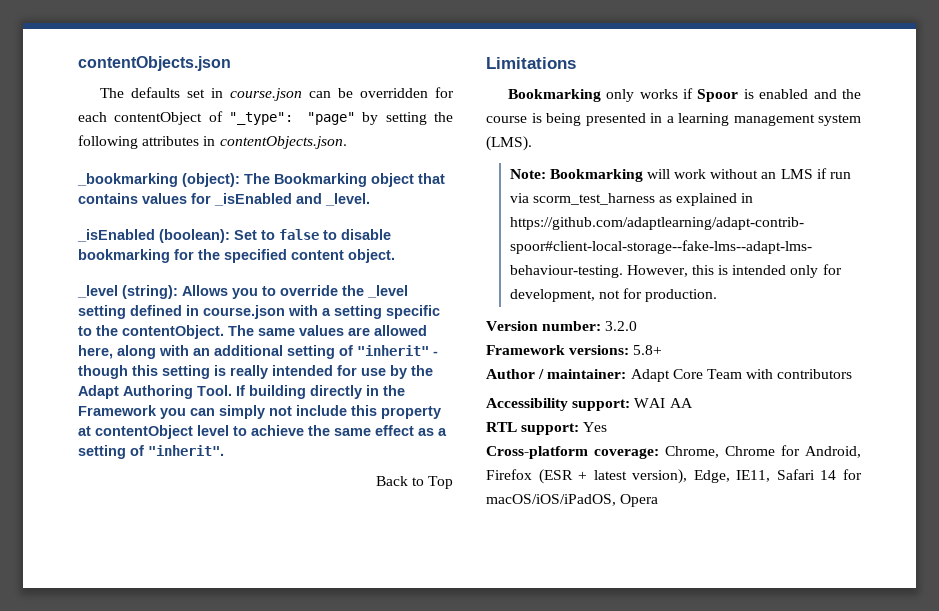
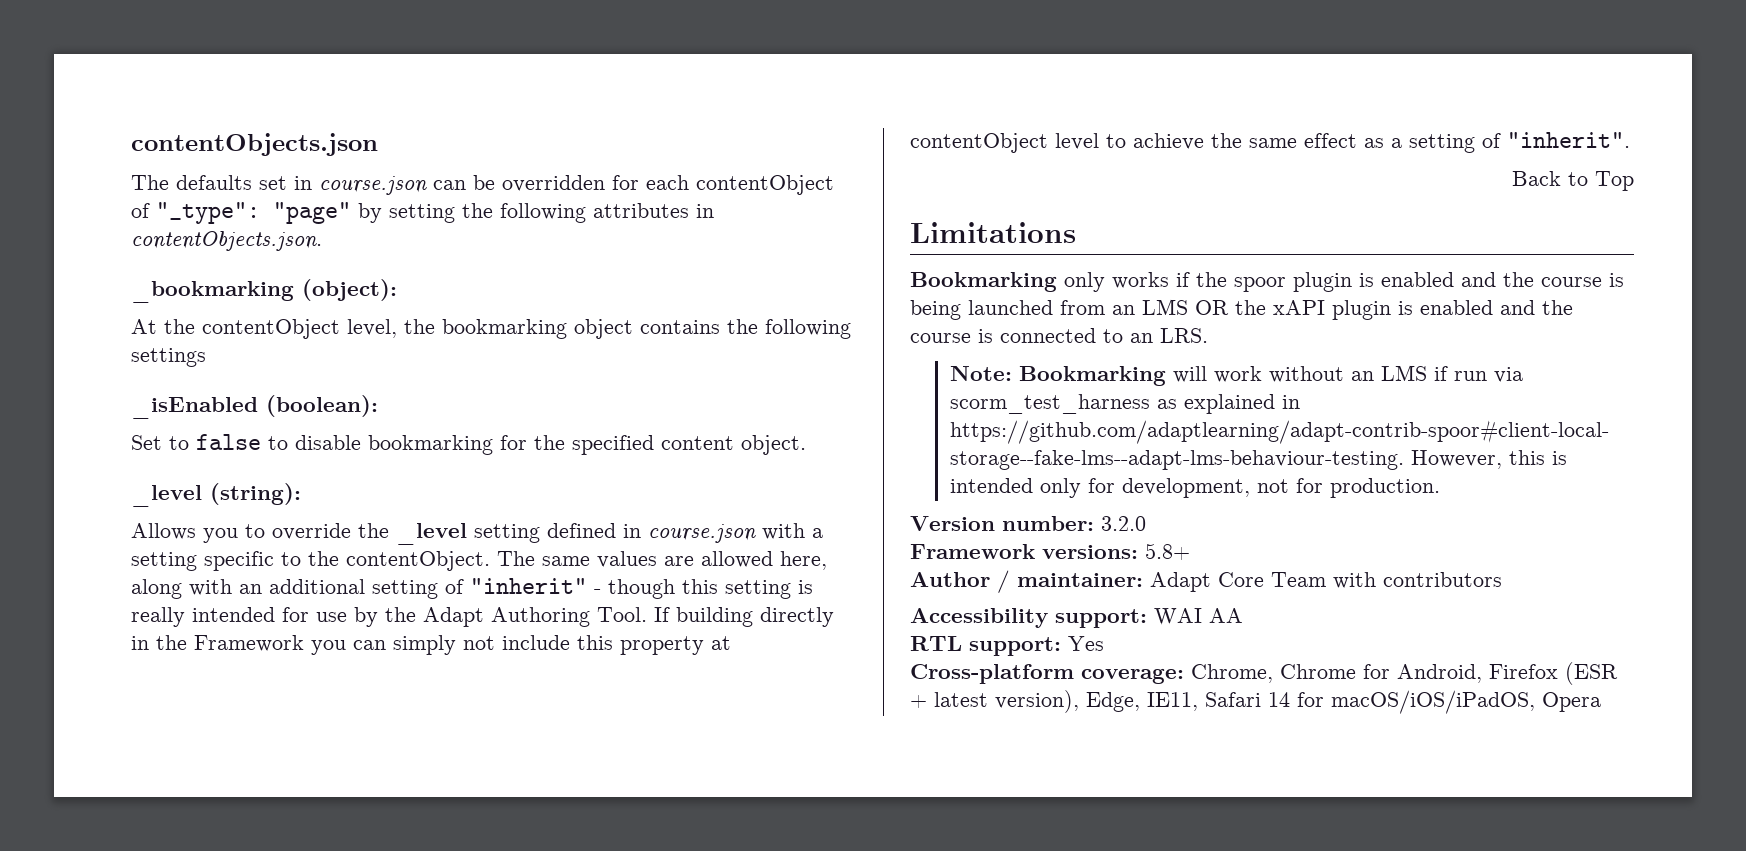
- _bookmarking (object): The Bookmarking object that contains values for _isEnabled and _level.
+ _bookmarking (object):
+ At the contentObject level, the bookmarking object contains the following settings
- _isEnabled (boolean): Set to false to disable bookmarking for the specified content object.
+ _isEnabled (boolean):
+ Set to false to disable bookmarking for the specified content object.
- _level (string): Allows you to override the _level setting defined in course.json with a setting specific to the contentObject.
+ _level (string):
+ Allows you to override the _level setting defined in course.json with a setting specific to the contentObject.
- Bookmarking only works if Spoor is enabled and the course is being presented in a learning management system (LMS).
+ Bookmarking only works if the spoor plugin is enabled and the course is being launched from an LMS OR the xAPI plugin is enabled and the course is connected to an LRS.

